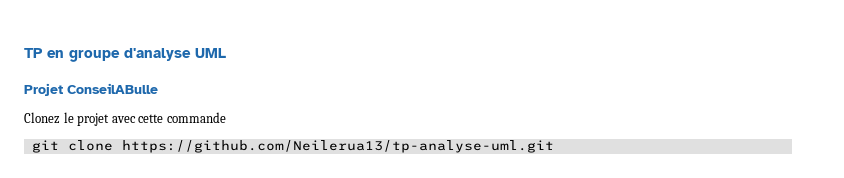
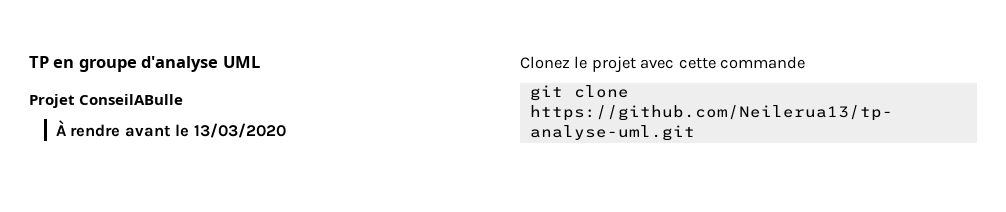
+ À rendre avant le 13/03/2020

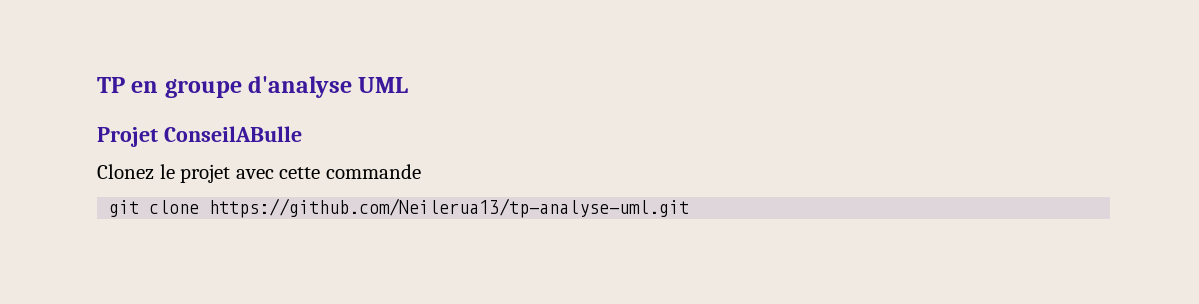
- À rendre avant le 13/03/2020

